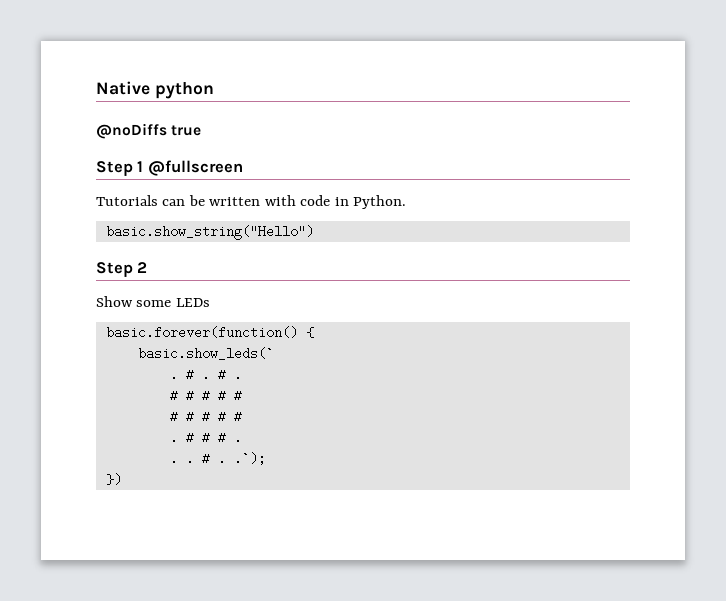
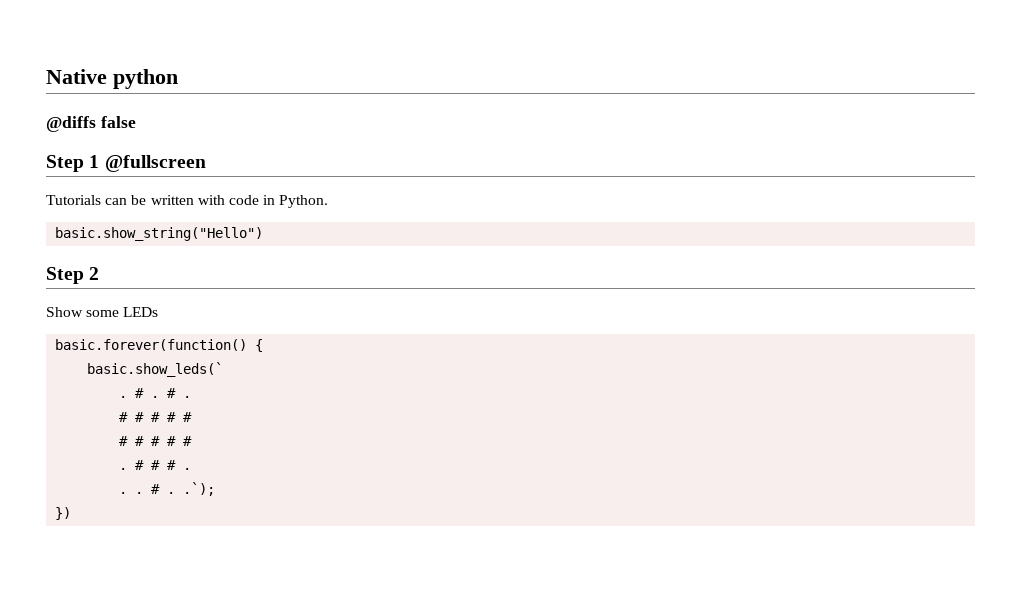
- @noDiffs true
+ @diffs false

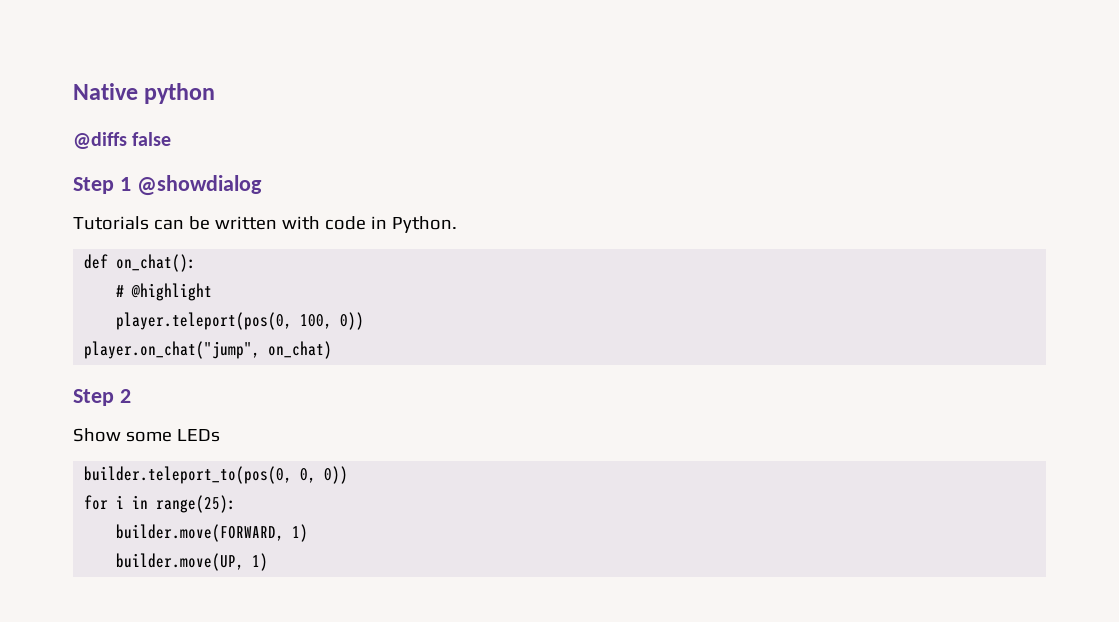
- Step 1 @fullscreen
+ Step 1 @showdialog
- basic.show_string("Hello")
+ def on_chat():
+ # @highlight
+ player.teleport(pos(0, 100, 0))
+ player.on_chat("jump", on_chat)
- basic.forever(function() {
- basic.show_leds(`
- . # . # .
- # # # # #
- # # # # #
- . # # # .
- . . # . .`);
- })
+ builder.teleport_to(pos(0, 0, 0))
+ for i in range(25):
+ builder.move(FORWARD, 1)
+ builder.move(UP, 1)

